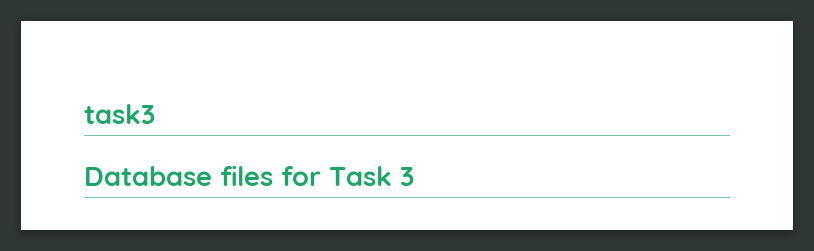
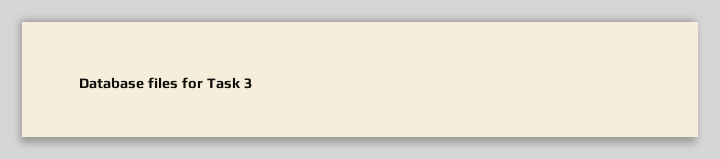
- task3

